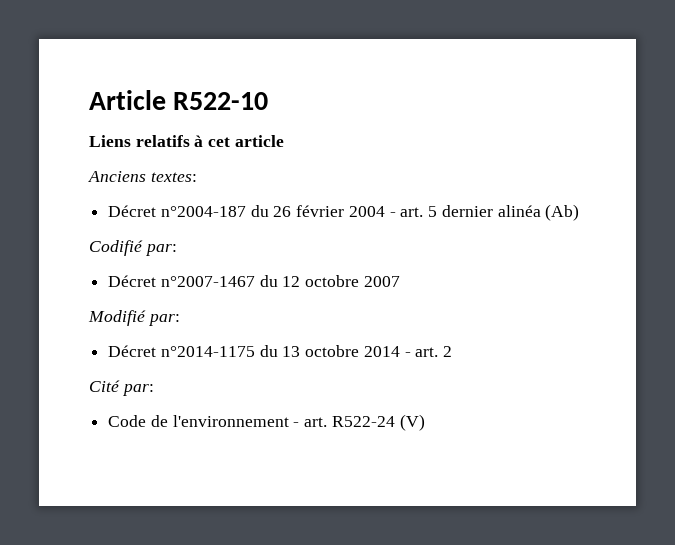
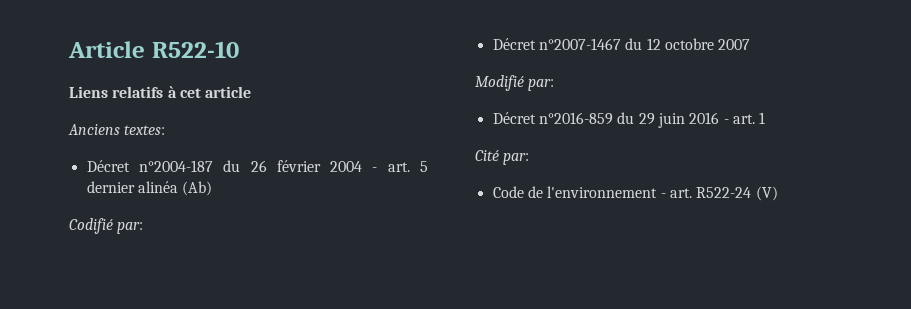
- Décret n°2014-1175 du 13 octobre 2014 - art. 2
+ Décret n°2016-859 du 29 juin 2016 - art. 1

